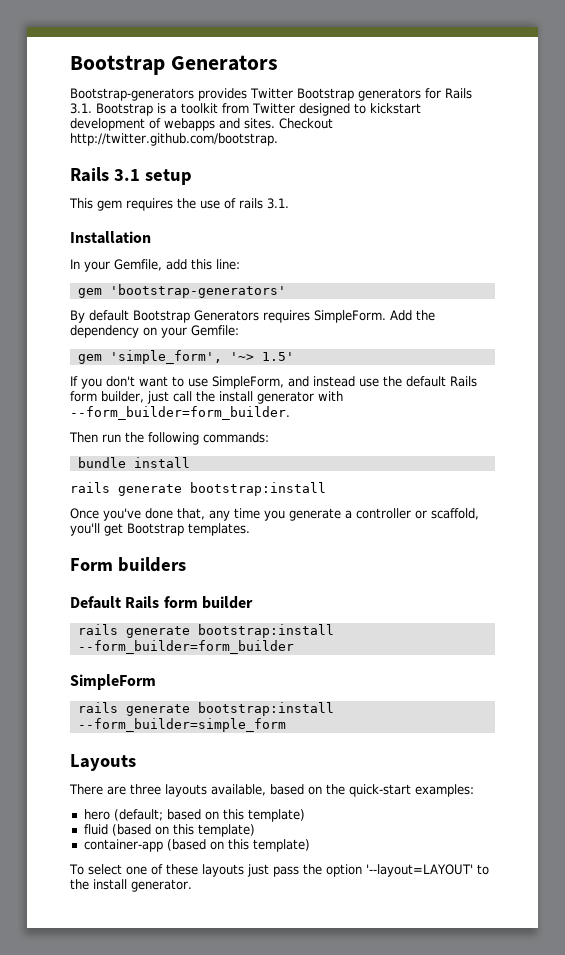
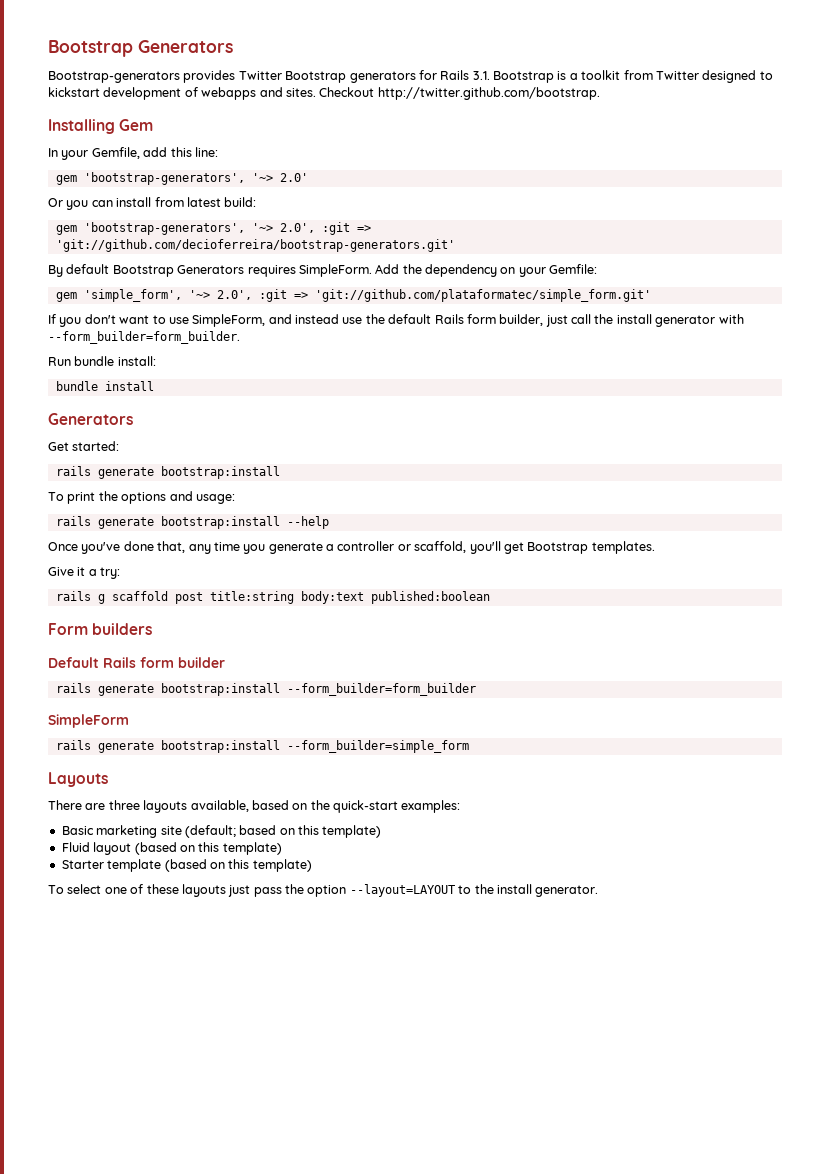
- Rails 3.1 setup
- This gem requires the use of rails 3.1.
- Installation
+ Installing Gem
- gem 'bootstrap-generators'
+ gem 'bootstrap-generators', '~> 2.0'
+ Or you can install from latest build:
+ gem 'bootstrap-generators', '~> 2.0', :git => 'git://github.com/decioferreira/bootstrap-generators.git'
- gem 'simple_form', '~> 1.5'
+ gem 'simple_form', '~> 2.0', :git => 'git://github.com/plataformatec/simple_form.git'
- Then run the following commands:
+ Run bundle install:
  bundle install
+ Generators
+ Get started:
  rails generate bootstrap:install
+ To print the options and usage:
+ rails generate bootstrap:install --help
+ Give it a try:
+ rails g scaffold post title:string body:text published:boolean
- hero (default; based on this template)
+ Basic marketing site (default; based on this template)
- fluid (based on this template)
- container-app (based on this template)
+ Fluid layout (based on this template)
+ Starter template (based on this template)
- To select one of these layouts just pass the option '--layout=LAYOUT' to the install generator.
+ To select one of these layouts just pass the option --layout=LAYOUT to the install generator.

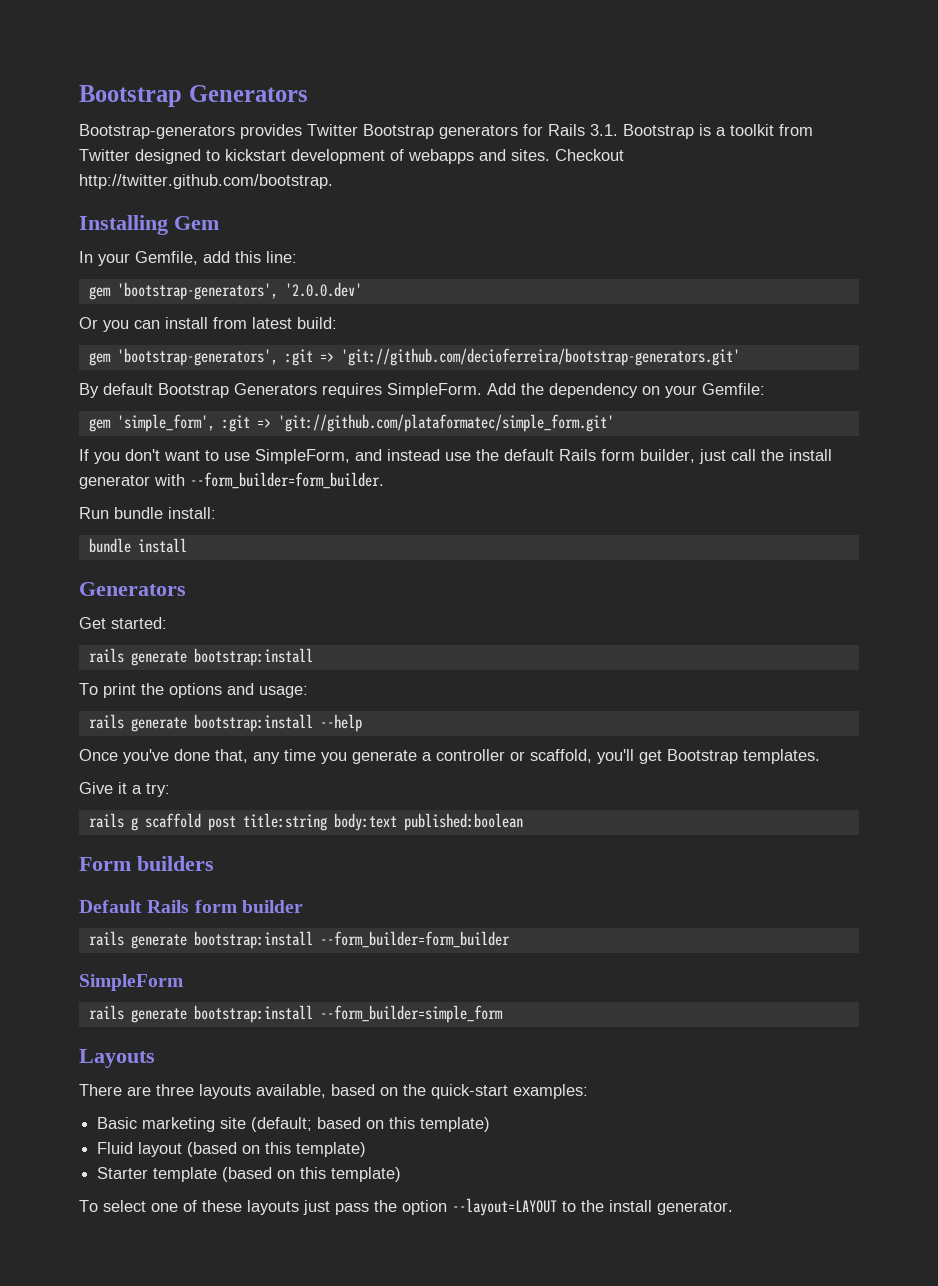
- gem 'bootstrap-generators', '~> 2.0'
+ gem 'bootstrap-generators', '2.0.0.dev'
- gem 'bootstrap-generators', '~> 2.0', :git => 'git://github.com/decioferreira/bootstrap-generators.git'
+ gem 'bootstrap-generators', :git => 'git://github.com/decioferreira/bootstrap-generators.git'
- gem 'simple_form', '~> 2.0', :git => 'git://github.com/plataformatec/simple_form.git'
+ gem 'simple_form', :git => 'git://github.com/plataformatec/simple_form.git'

